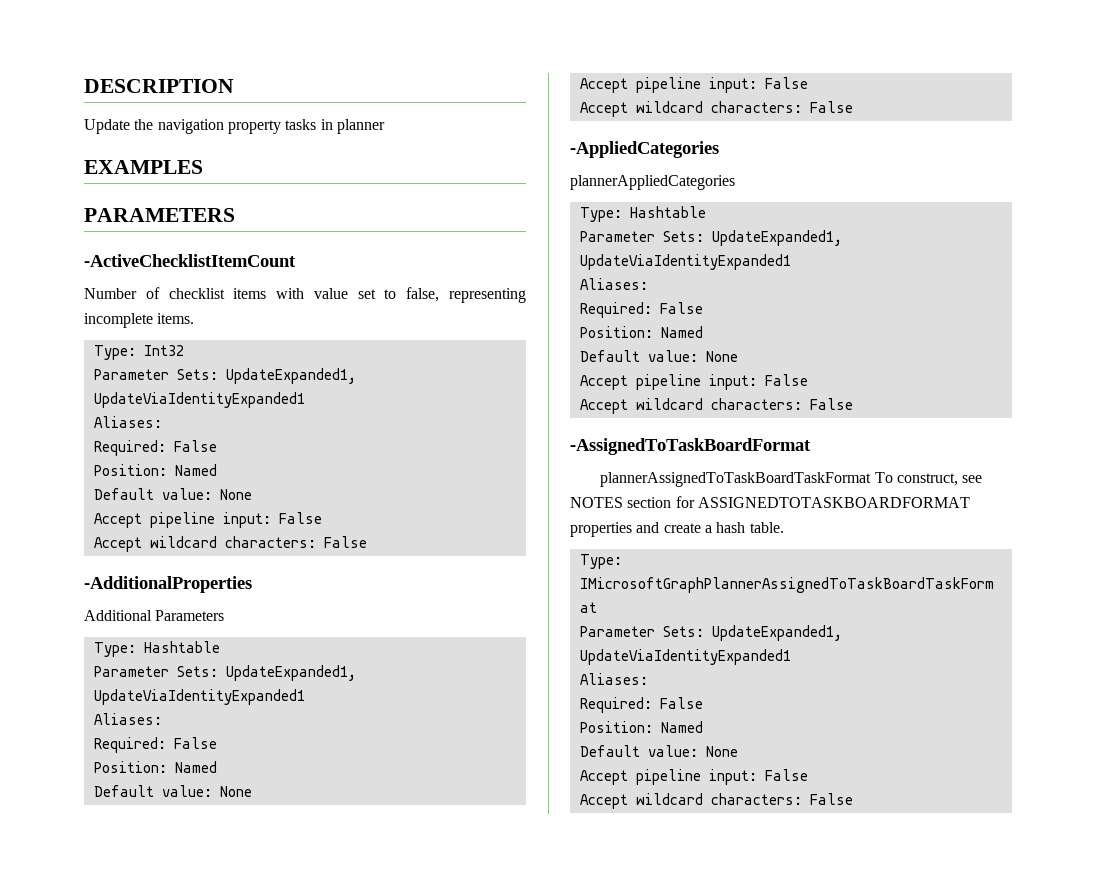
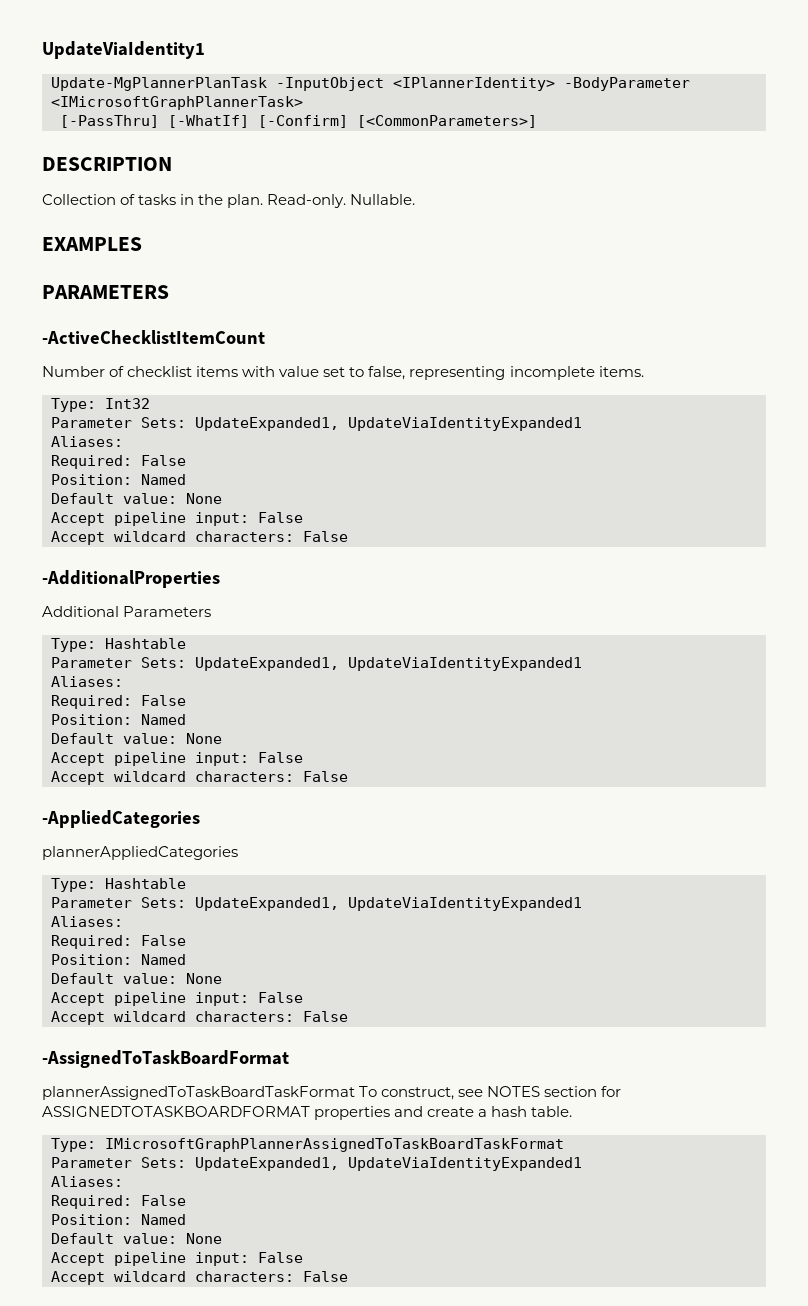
+ UpdateViaIdentity1
+ Update-MgPlannerPlanTask -InputObject <IPlannerIdentity> -BodyParameter <IMicrosoftGraphPlannerTask>
+ [-PassThru] [-WhatIf] [-Confirm] [<CommonParameters>]
  DESCRIPTION
- Update the navigation property tasks in planner
+ Collection of tasks in the plan. Read-only. Nullable.

